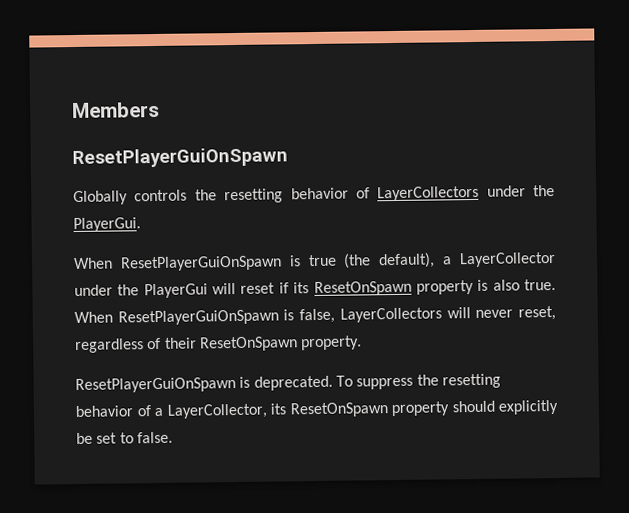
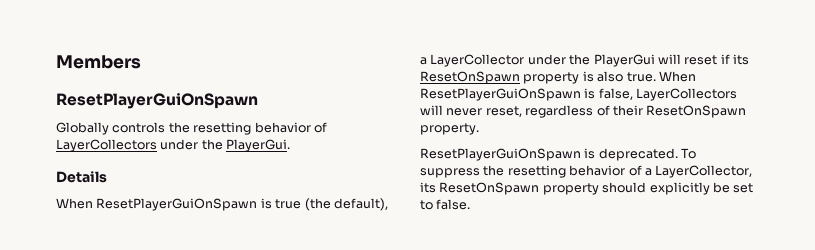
+ Details

